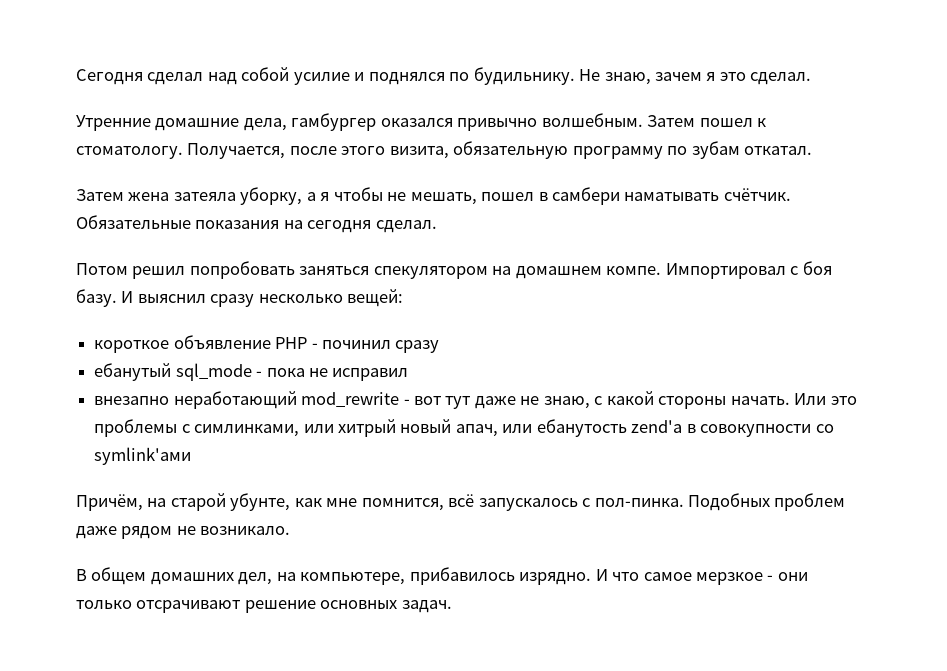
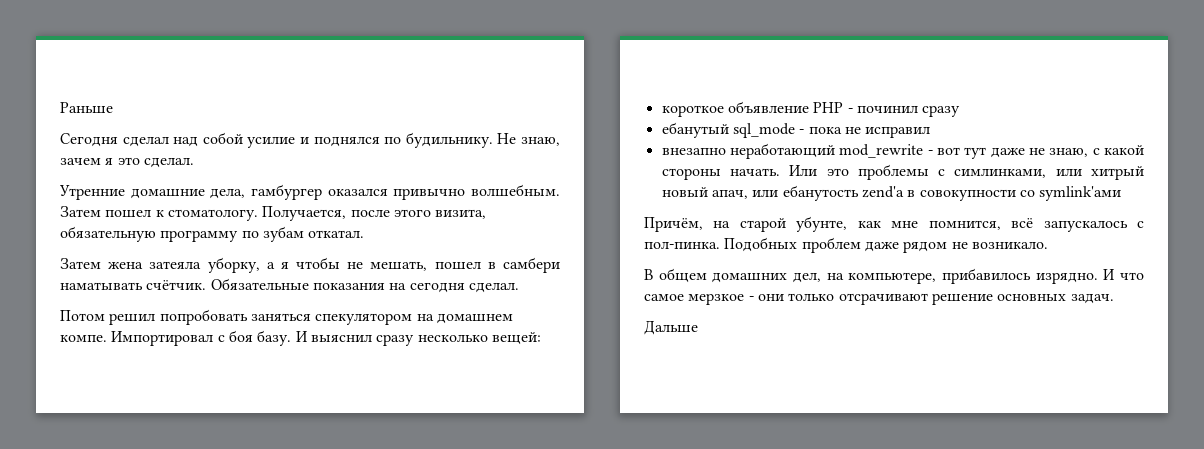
+ Раньше
+ Дальше

